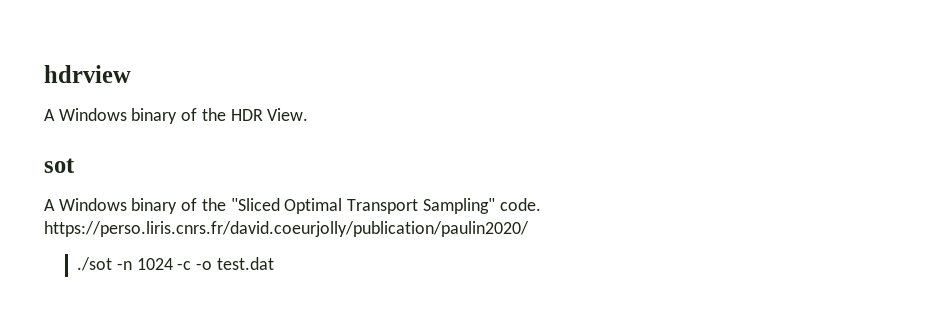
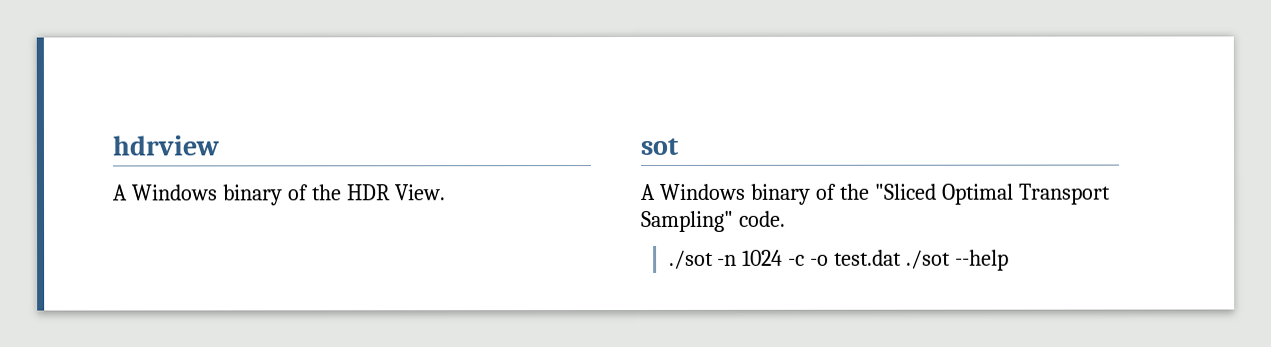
- A Windows binary of the "Sliced Optimal Transport Sampling" code. https://perso.liris.cnrs.fr/david.coeurjolly/publication/paulin2020/
+ A Windows binary of the "Sliced Optimal Transport Sampling" code.
- ./sot -n 1024 -c -o test.dat
+ ./sot -n 1024 -c -o test.dat ./sot --help

